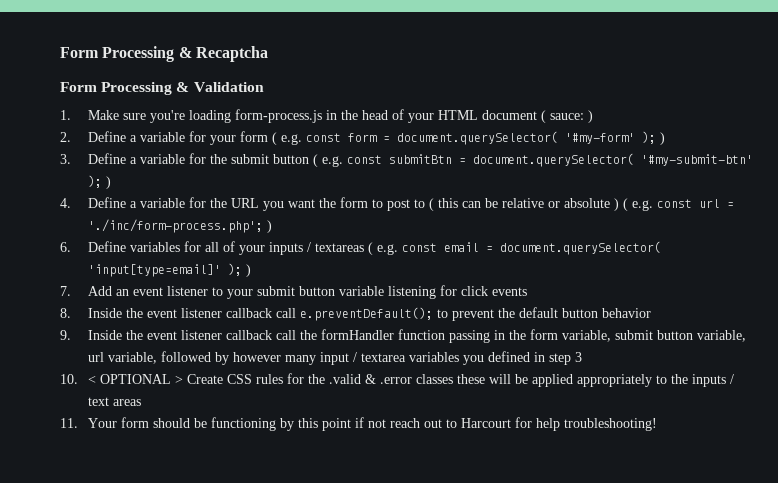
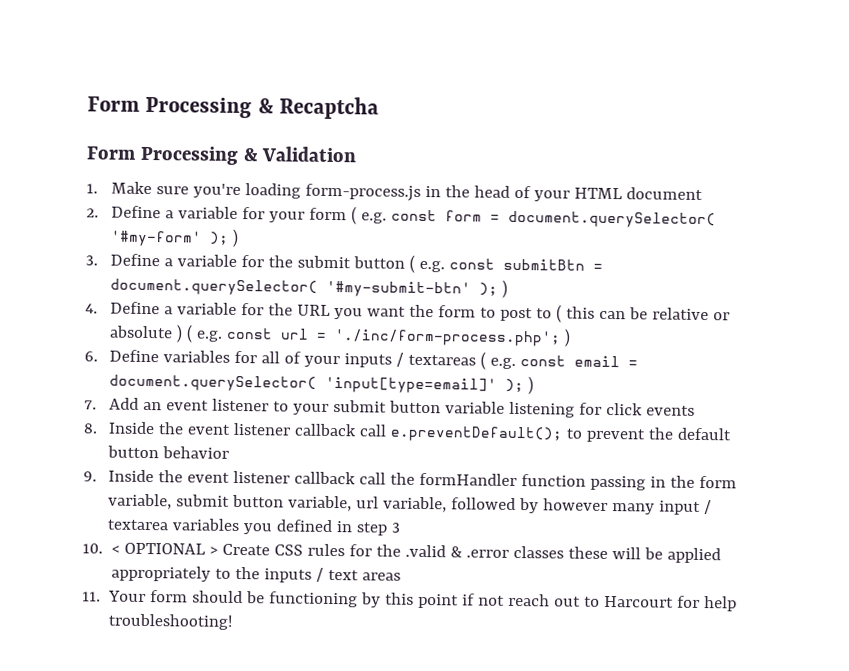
- 1. Make sure you're loading form-process.js in the head of your HTML document ( sauce: )
+ 1. Make sure you're loading form-process.js in the head of your HTML document

